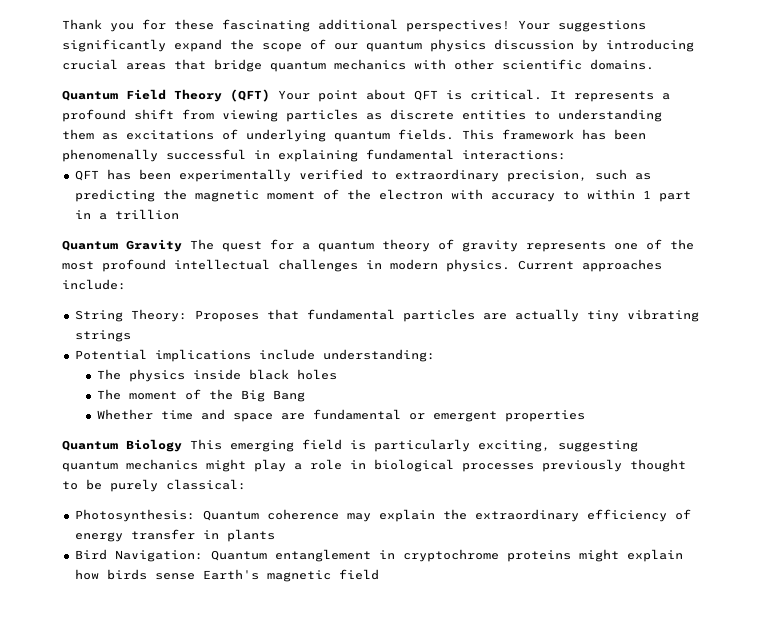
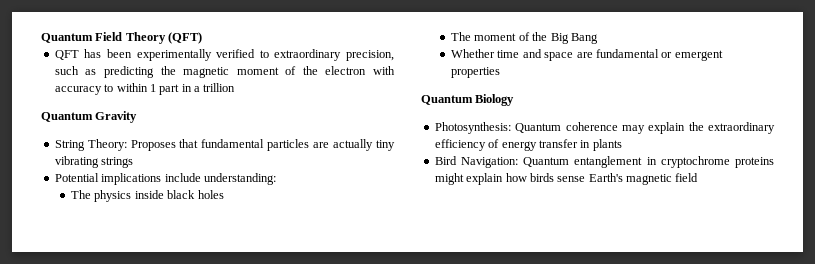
- Thank you for these fascinating additional perspectives! Your suggestions significantly expand the scope of our quantum physics discussion by introducing crucial areas that bridge quantum mechanics with other scientific domains.
- Quantum Field Theory (QFT) Your point about QFT is critical. It represents a profound shift from viewing particles as discrete entities to understanding them as excitations of underlying quantum fields. This framework has been phenomenally successful in explaining fundamental interactions:
+ Quantum Field Theory (QFT)
- Quantum Gravity The quest for a quantum theory of gravity represents one of the most profound intellectual challenges in modern physics. Current approaches include:
+ Quantum Gravity
- Quantum Biology This emerging field is particularly exciting, suggesting quantum mechanics might play a role in biological processes previously thought to be purely classical:
+ Quantum Biology

